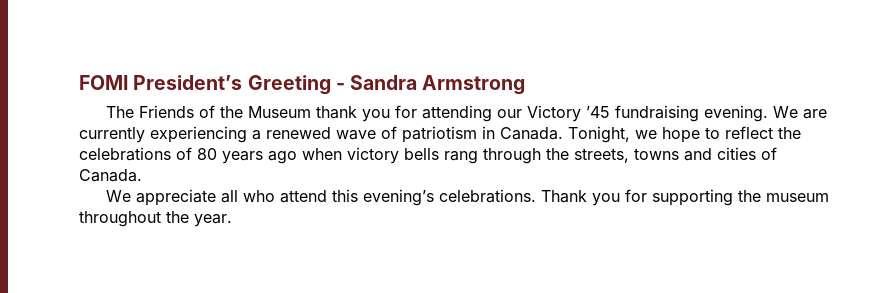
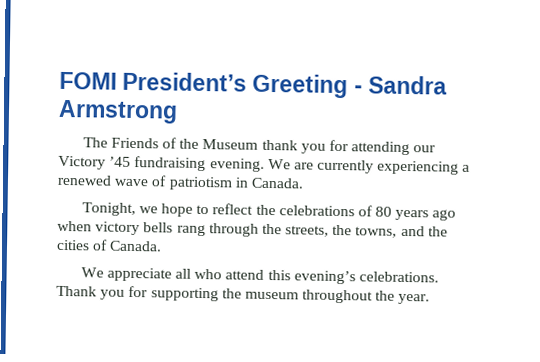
- We are currently experiencing a renewed wave of patriotism in Canada. Tonight, we hope to reflect the celebrations of 80 years ago when victory bells rang through the streets, towns and cities of Canada.
+ We are currently experiencing a renewed wave of patriotism in Canada.
+ Tonight, we hope to reflect the celebrations of 80 years ago when victory bells rang through the streets, the towns, and the cities of Canada.

